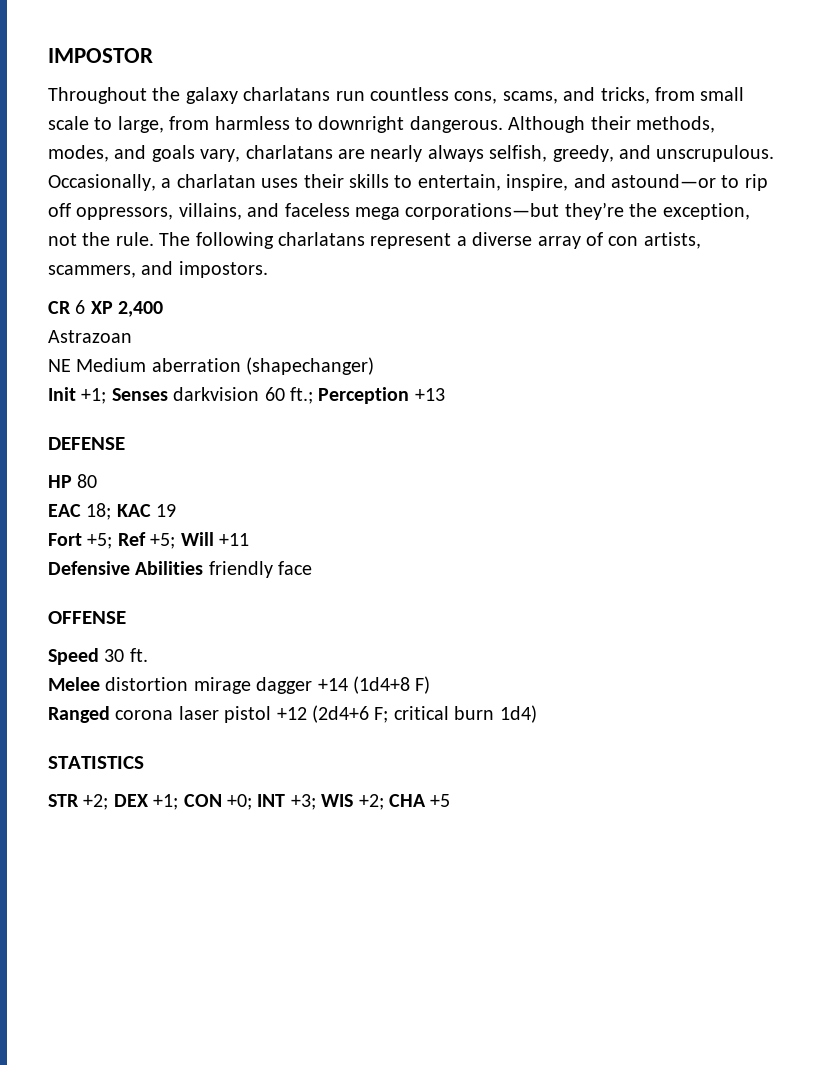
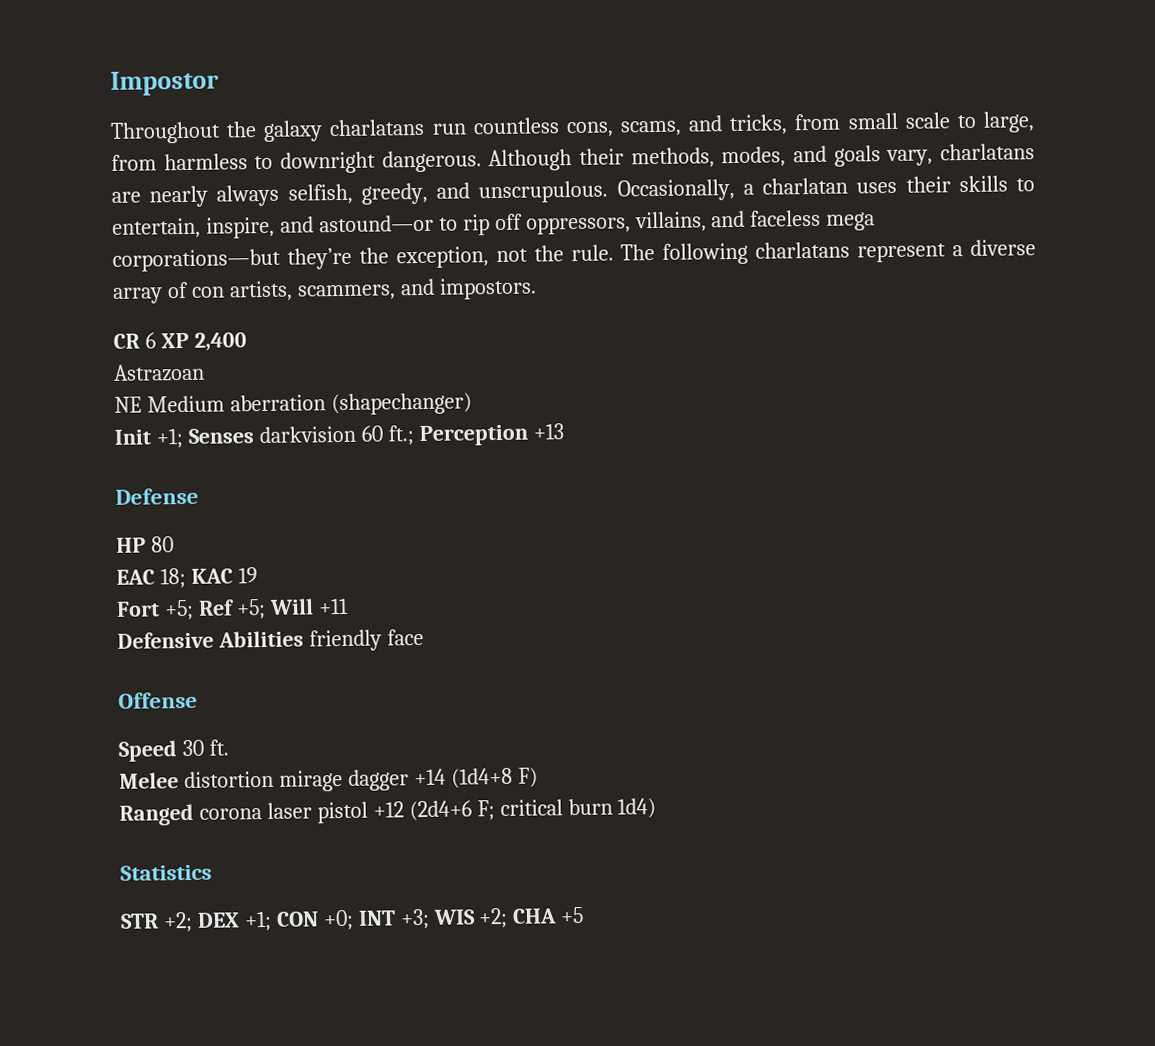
- IMPOSTOR
+ Impostor
- DEFENSE
+ Defense
- OFFENSE
+ Offense
- STATISTICS
+ Statistics

